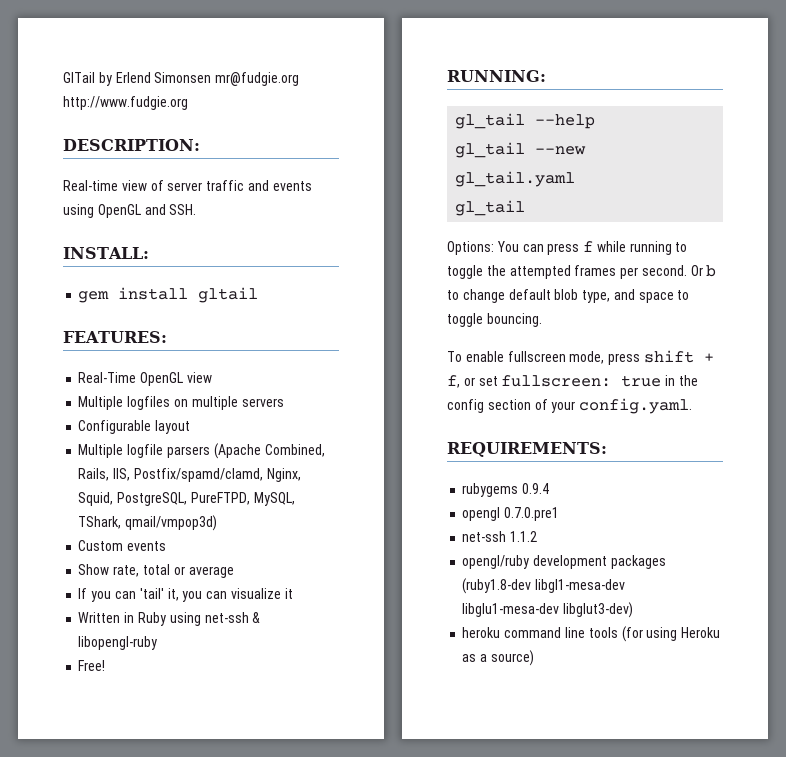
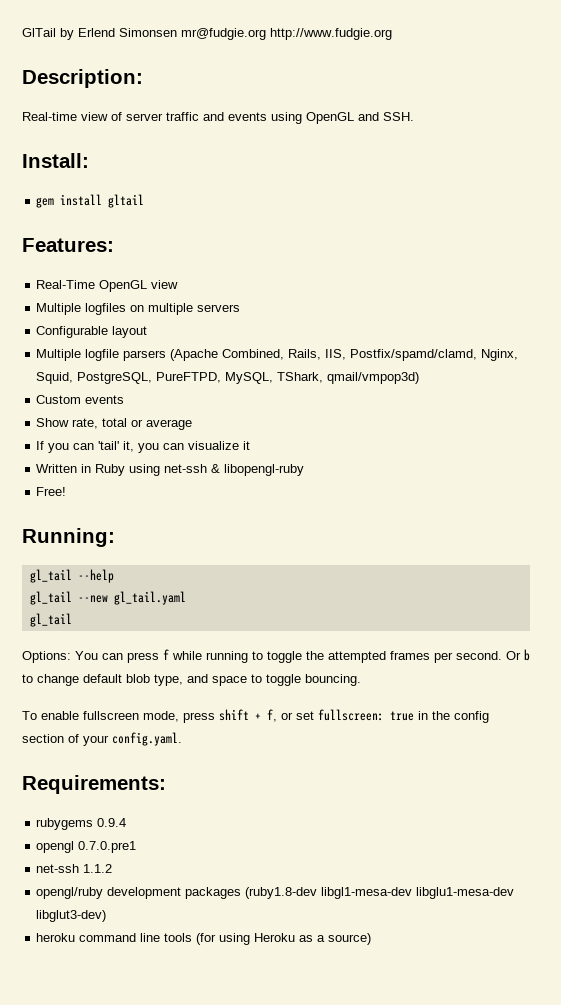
- DESCRIPTION:
+ Description:
- INSTALL:
+ Install:
- FEATURES:
+ Features:
- RUNNING:
+ Running:
- REQUIREMENTS:
+ Requirements:

